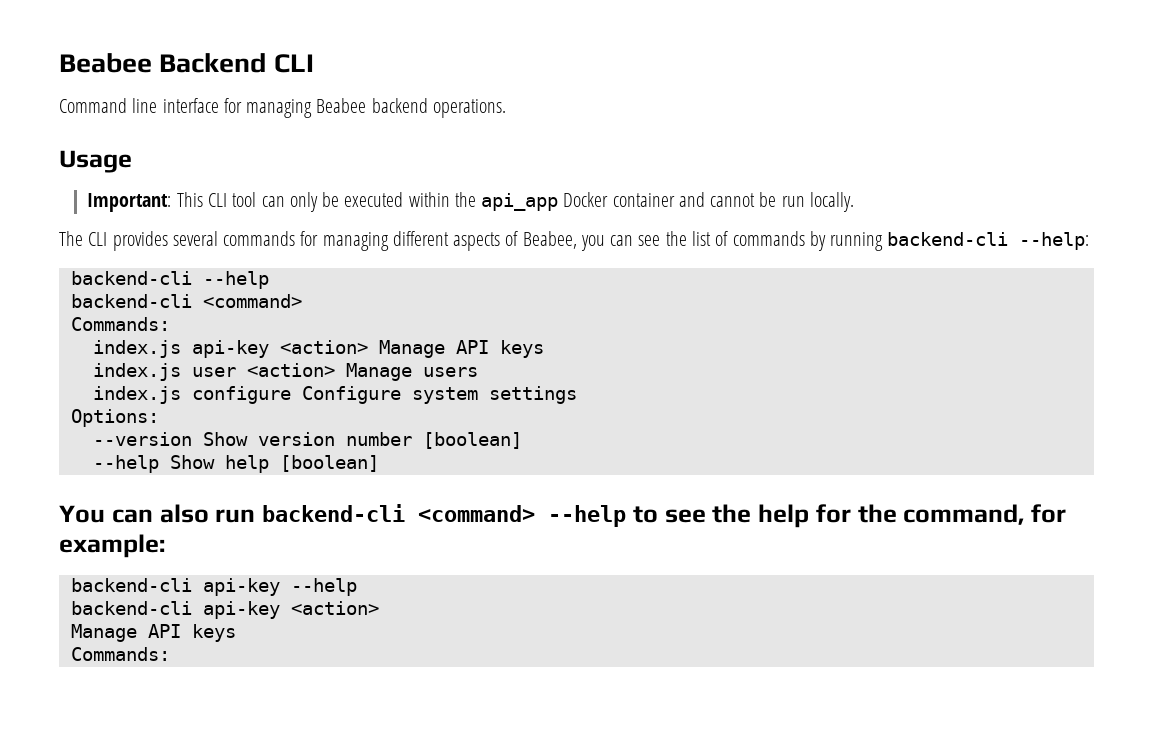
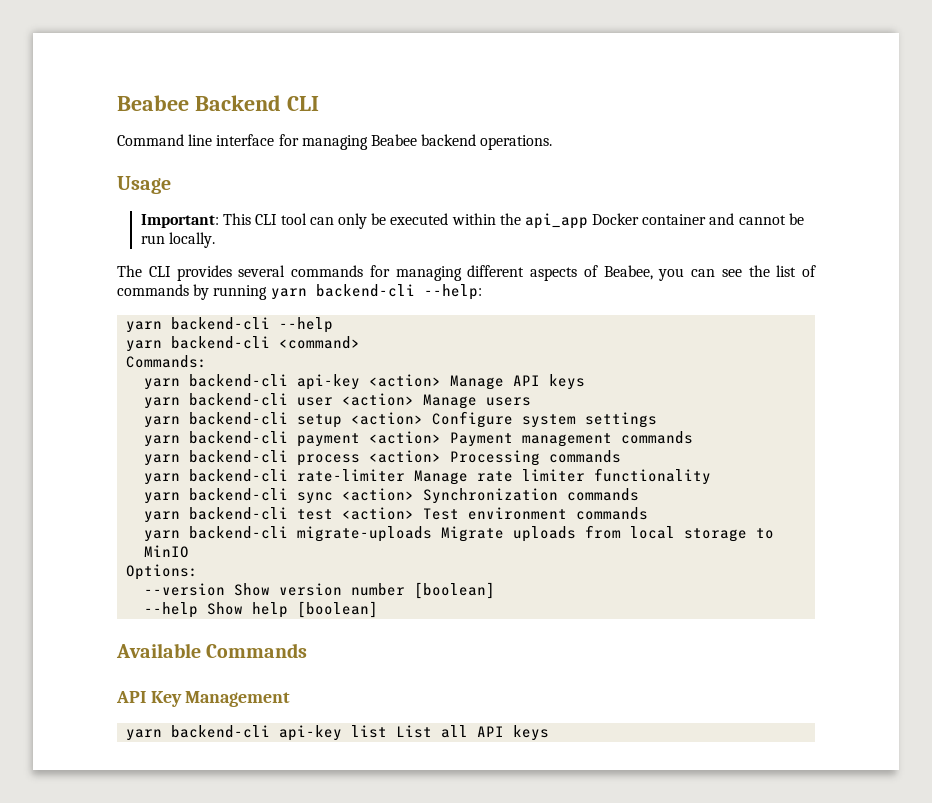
- The CLI provides several commands for managing different aspects of Beabee, you can see the list of commands by running backend-cli --help:
+ The CLI provides several commands for managing different aspects of Beabee, you can see the list of commands by running yarn backend-cli --help:
- backend-cli --help
- backend-cli <command>
+ yarn backend-cli --help
+ yarn backend-cli <command>
- index.js api-key <action> Manage API keys
+ yarn backend-cli api-key <action> Manage API keys
- index.js user <action> Manage users
+ yarn backend-cli user <action> Manage users
- index.js configure Configure system settings
+ yarn backend-cli setup <action> Configure system settings
+ yarn backend-cli payment <action> Payment management commands
+ yarn backend-cli process <action> Processing commands
+ yarn backend-cli rate-limiter Manage rate limiter functionality
+ yarn backend-cli sync <action> Synchronization commands
+ yarn backend-cli test <action> Test environment commands
+ yarn backend-cli migrate-uploads Migrate uploads from local storage to MinIO
- You can also run backend-cli <command> --help to see the help for the command, for example:
- backend-cli api-key --help
- backend-cli api-key <action>
- Manage API keys
- Commands:
+ Available Commands
+ API Key Management
+ yarn backend-cli api-key list List all API keys

